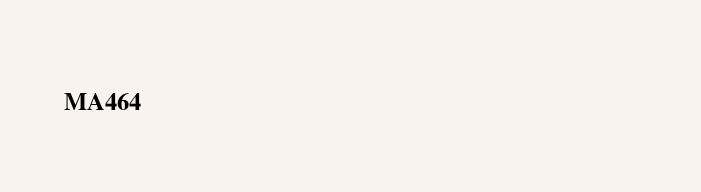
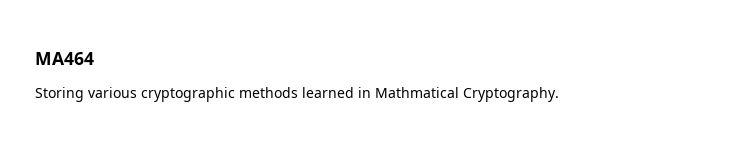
+ Storing various cryptographic methods learned in Mathmatical Cryptography.

